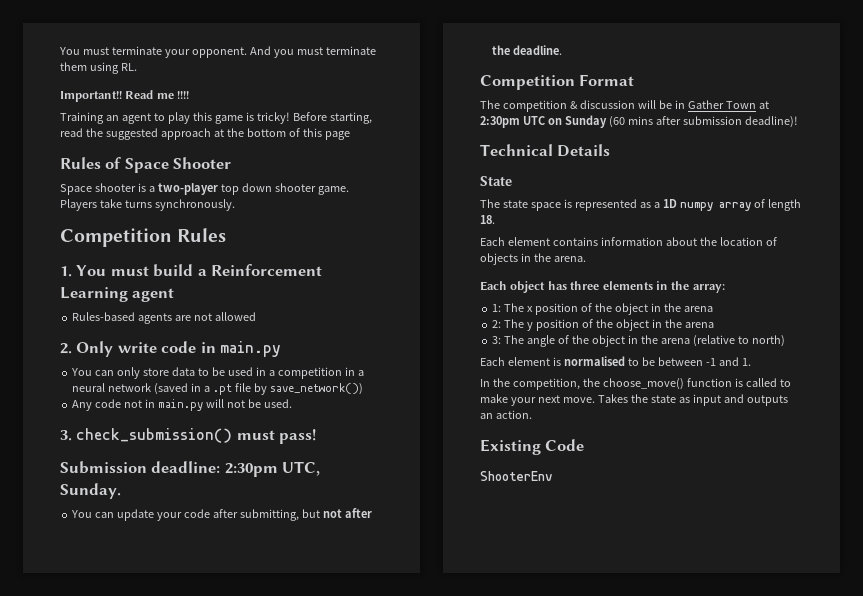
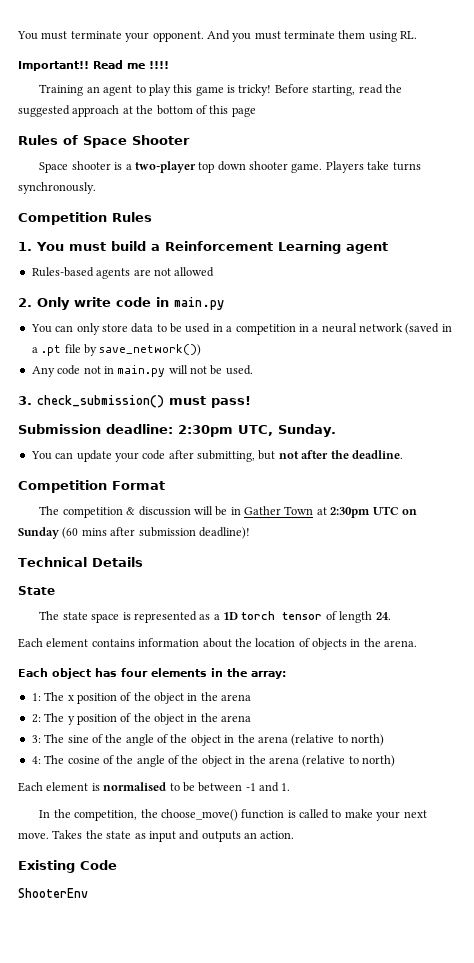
- The state space is represented as a 1D numpy array of length 18.
+ The state space is represented as a 1D torch tensor of length 24.
- Each object has three elements in the array:
+ Each object has four elements in the array:
- 3: The angle of the object in the arena (relative to north)
+ 3: The sine of the angle of the object in the arena (relative to north)
+ 4: The cosine of the angle of the object in the arena (relative to north)

